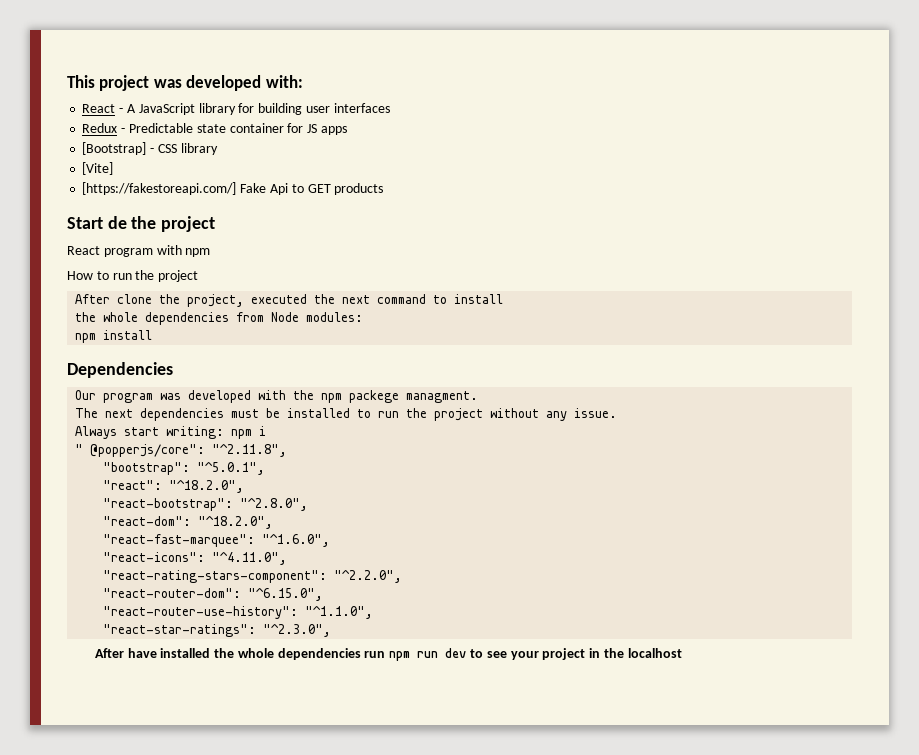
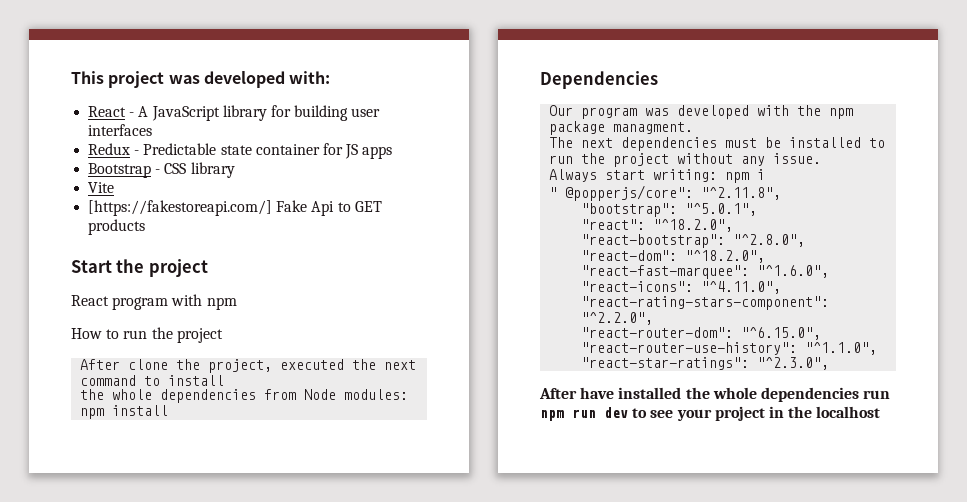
- [Bootstrap] - CSS library
+ Bootstrap - CSS library
- [Vite]
+ Vite
- Start de the project
+ Start the project
- Our program was developed with the npm packege managment.
+ Our program was developed with the npm package managment.

